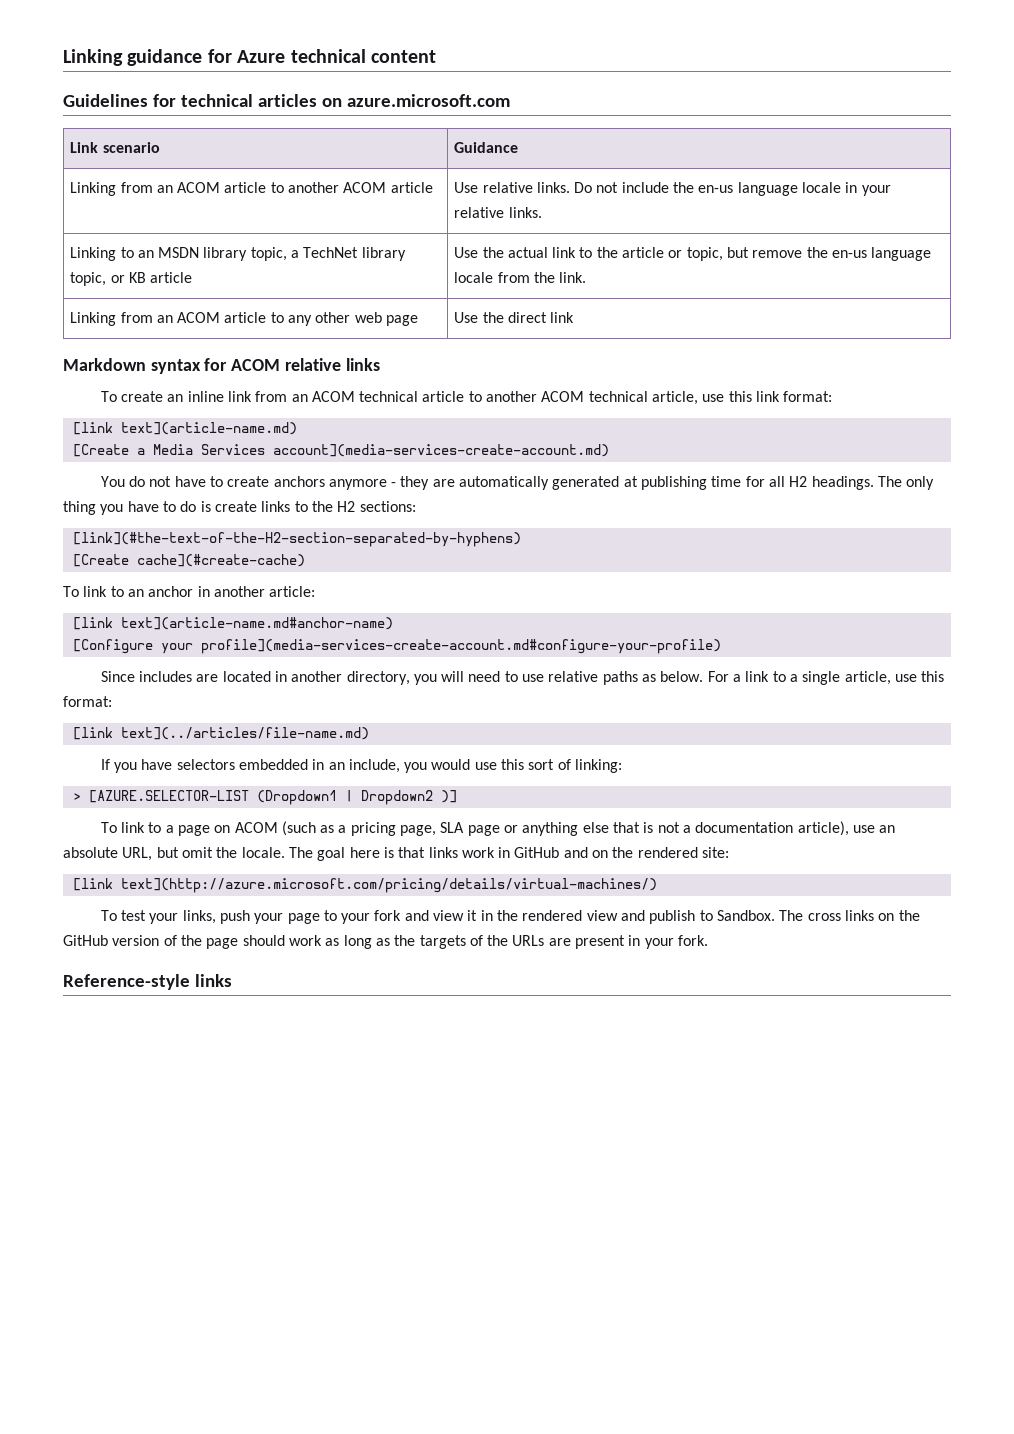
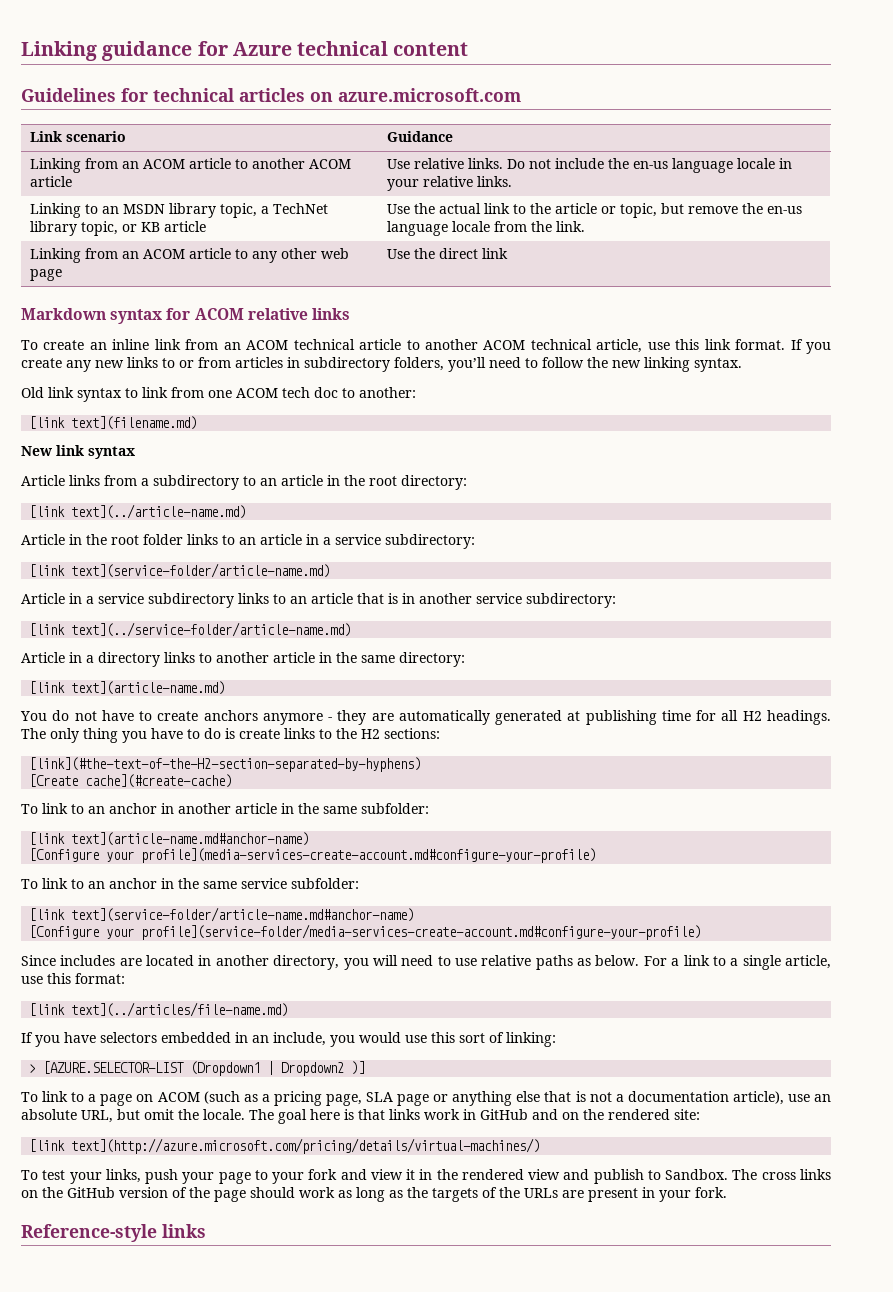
- To create an inline link from an ACOM technical article to another ACOM technical article, use this link format:
+ To create an inline link from an ACOM technical article to another ACOM technical article, use this link format. If you create any new links to or from articles in subdirectory folders, you’ll need to follow the new linking syntax.
+ Old link syntax to link from one ACOM tech doc to another:
+ [link text](filename.md)
+ New link syntax
+ Article links from a subdirectory to an article in the root directory:
+ [link text](../article-name.md)
+ Article in the root folder links to an article in a service subdirectory:
+ [link text](service-folder/article-name.md)
+ Article in a service subdirectory links to an article that is in another service subdirectory:
+ [link text](../service-folder/article-name.md)
+ Article in a directory links to another article in the same directory:
  [link text](article-name.md)
- [Create a Media Services account](media-services-create-account.md)
- To link to an anchor in another article:
+ To link to an anchor in another article in the same subfolder:
+ To link to an anchor in the same service subfolder:
+ [link text](service-folder/article-name.md#anchor-name)
+ [Configure your profile](service-folder/media-services-create-account.md#configure-your-profile)

